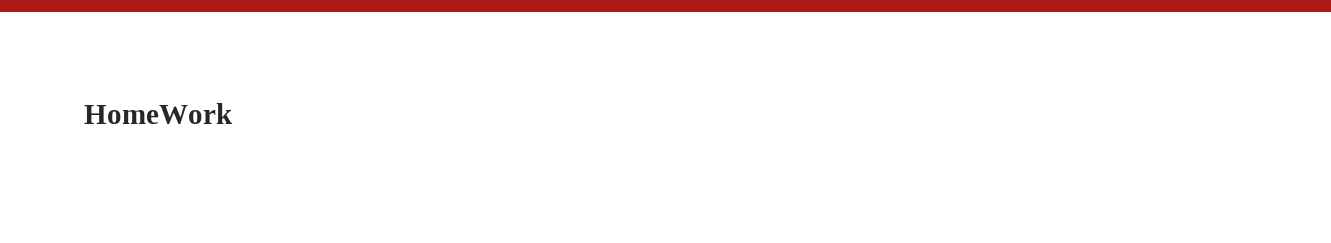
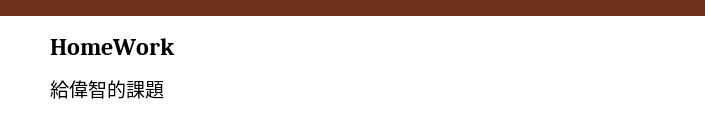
+ 給偉智的課題

